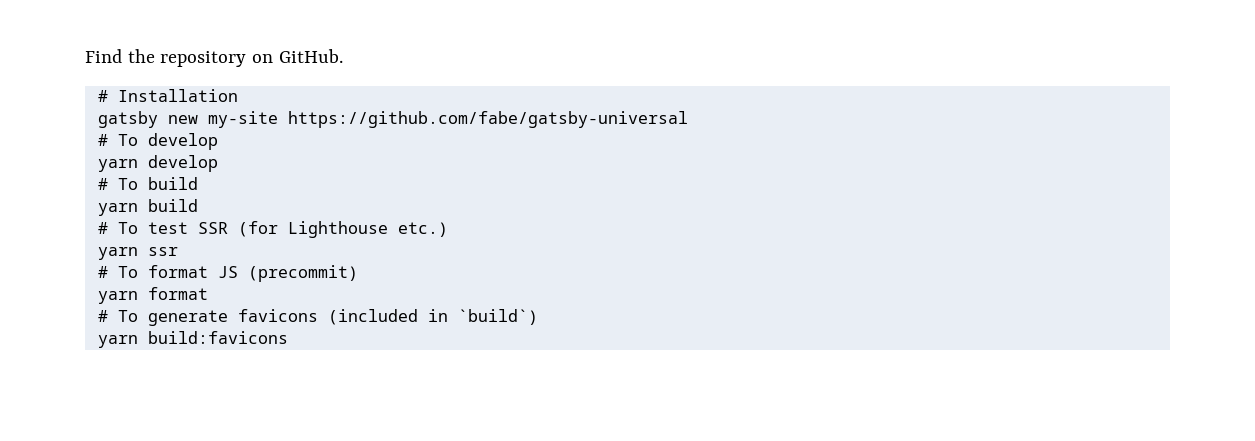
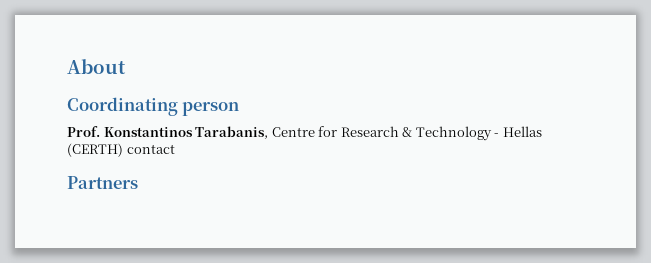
- Find the repository on GitHub.
- # Installation
- gatsby new my-site https://github.com/fabe/gatsby-universal
- # To develop
- yarn develop
- # To build
- yarn build
- # To test SSR (for Lighthouse etc.)
- yarn ssr
- # To format JS (precommit)
- yarn format
- # To generate favicons (included in `build`)
- yarn build:favicons
+ About
+ Coordinating person
+ Prof. Konstantinos Tarabanis, Centre for Research & Technology - Hellas (CERTH) contact
+ Partners

